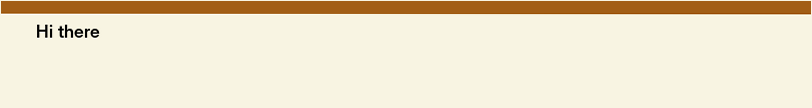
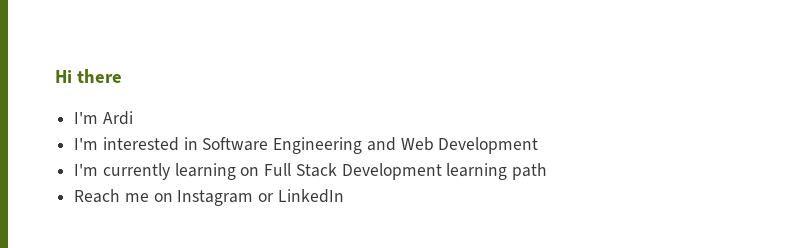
+ I'm Ardi
+ I'm interested in Software Engineering and Web Development
+ I'm currently learning on Full Stack Development learning path
+ Reach me on Instagram or LinkedIn

